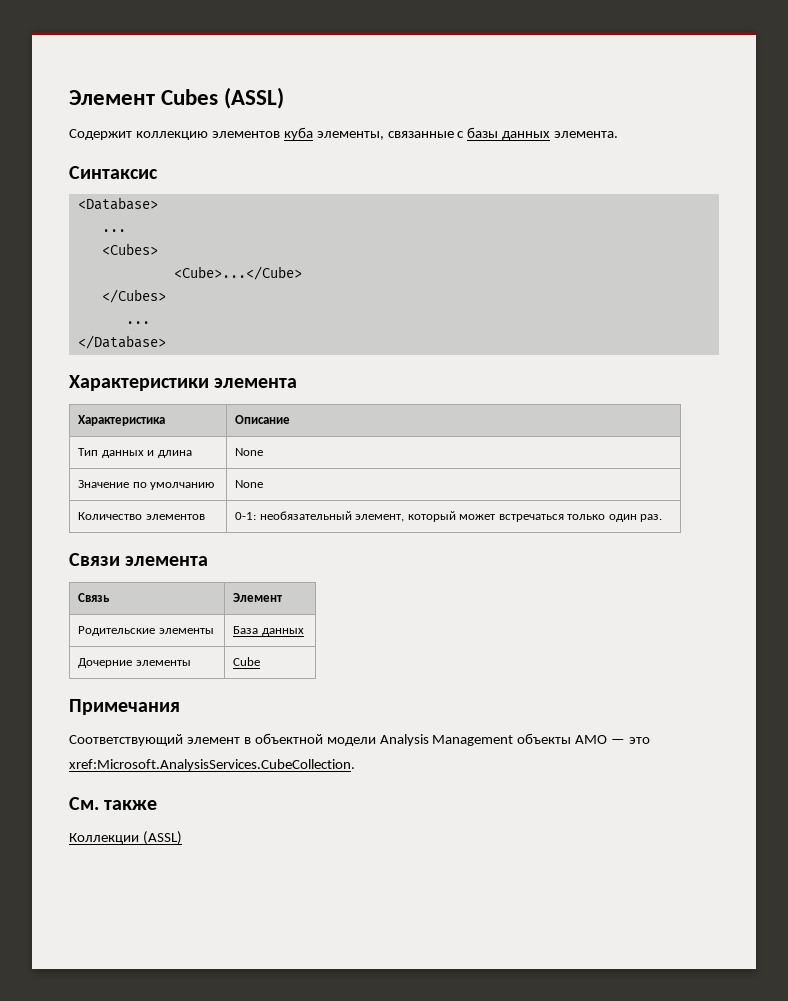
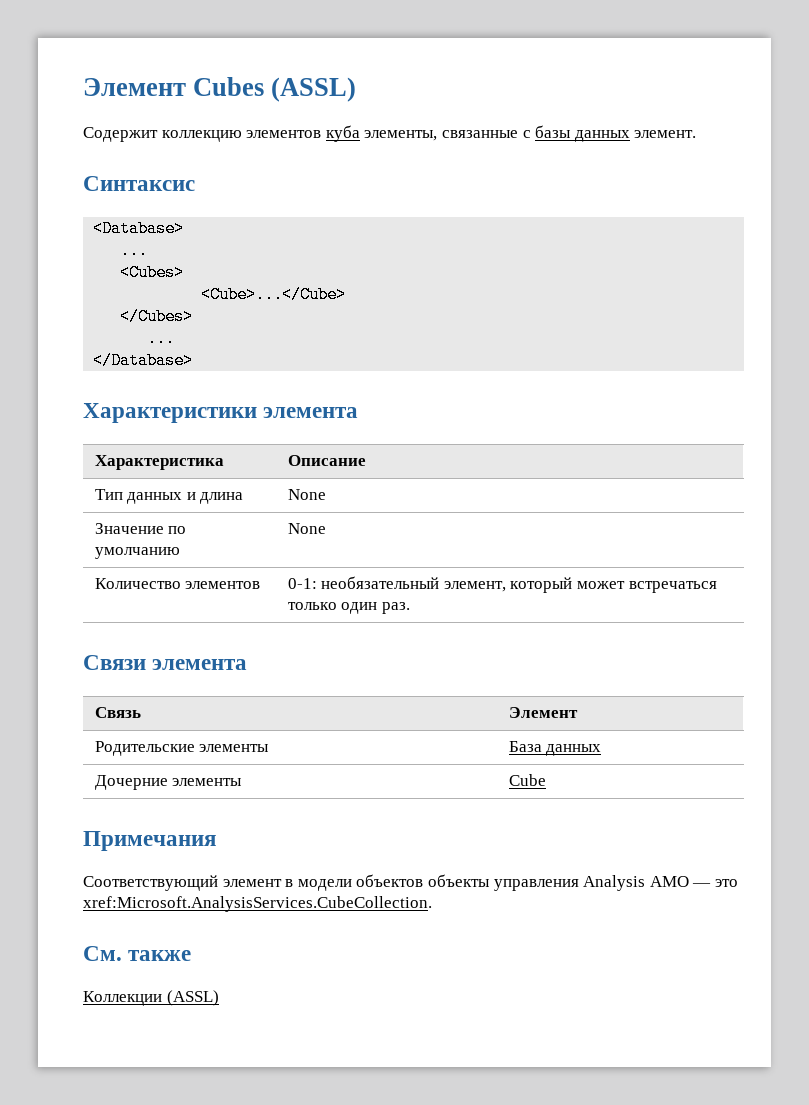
- Содержит коллекцию элементов куба элементы, связанные с базы данных элемента.
+ Содержит коллекцию элементов куба элементы, связанные с базы данных элемент.
- Соответствующий элемент в объектной модели Analysis Management объекты AMO — это xref:Microsoft.AnalysisServices.CubeCollection.
+ Соответствующий элемент в модели объектов объекты управления Analysis AMO — это xref:Microsoft.AnalysisServices.CubeCollection.

